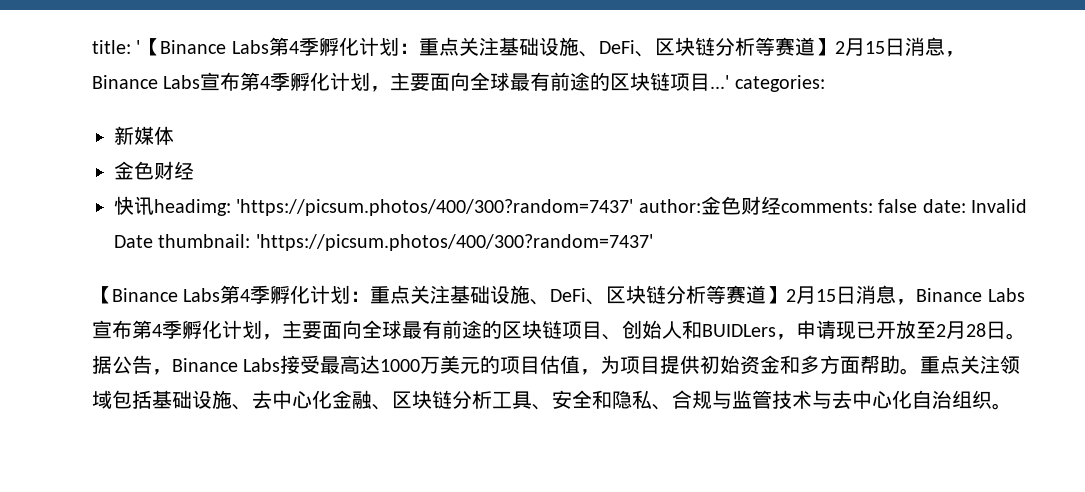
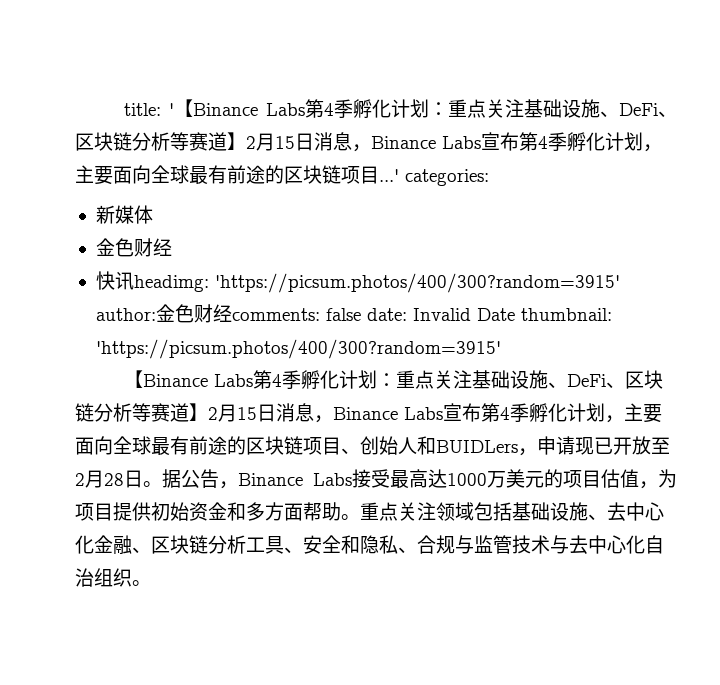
- 快讯headimg: 'https://picsum.photos/400/300?random=7437' author:金色财经comments: false date: Invalid Date thumbnail: 'https://picsum.photos/400/300?random=7437'
+ 快讯headimg: 'https://picsum.photos/400/300?random=3915' author:金色财经comments: false date: Invalid Date thumbnail: 'https://picsum.photos/400/300?random=3915'

